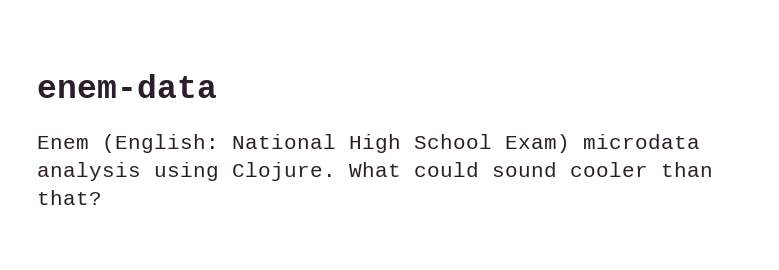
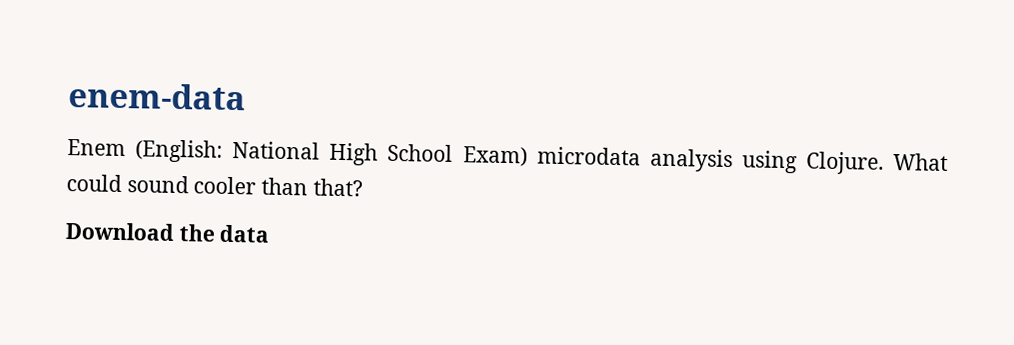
+ Download the data

